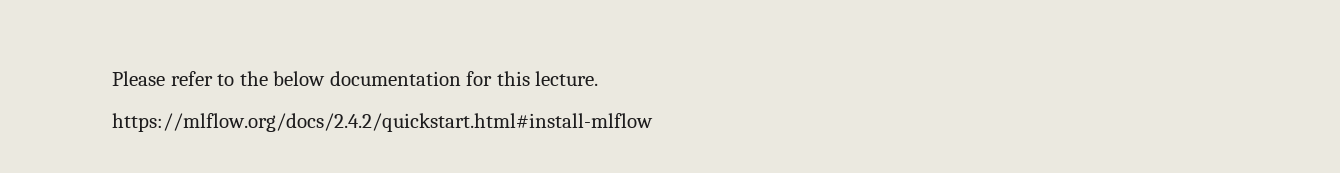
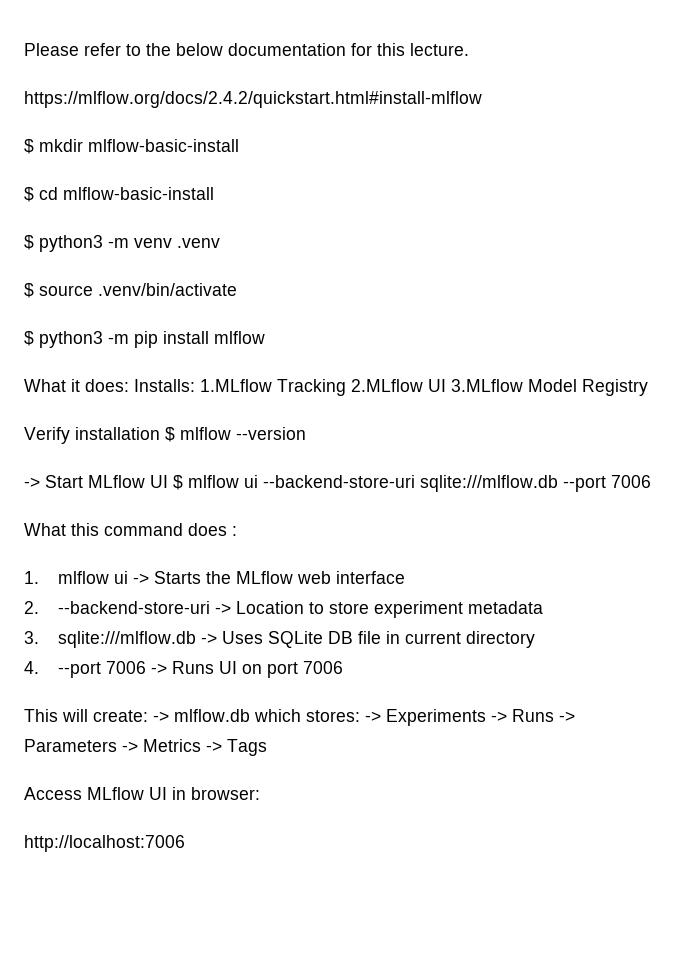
+ $ mkdir mlflow-basic-install
+ $ cd mlflow-basic-install
+ $ python3 -m venv .venv
+ $ source .venv/bin/activate
+ $ python3 -m pip install mlflow
+ What it does: Installs: 1.MLflow Tracking 2.MLflow UI 3.MLflow Model Registry
+ Verify installation $ mlflow --version
+ -> Start MLflow UI $ mlflow ui --backend-store-uri sqlite:///mlflow.db --port 7006
+ What this command does :
+ 1. mlflow ui -> Starts the MLflow web interface
+ 2. --backend-store-uri -> Location to store experiment metadata
+ 3. sqlite:///mlflow.db -> Uses SQLite DB file in current directory
+ 4. --port 7006 -> Runs UI on port 7006
+ This will create: -> mlflow.db which stores: -> Experiments -> Runs -> Parameters -> Metrics -> Tags
+ Access MLflow UI in browser:
+ http://localhost:7006

